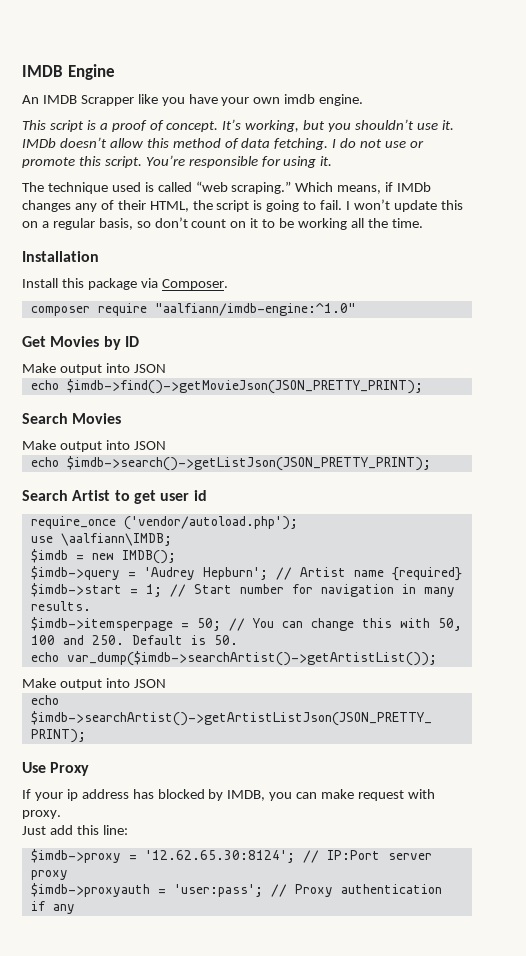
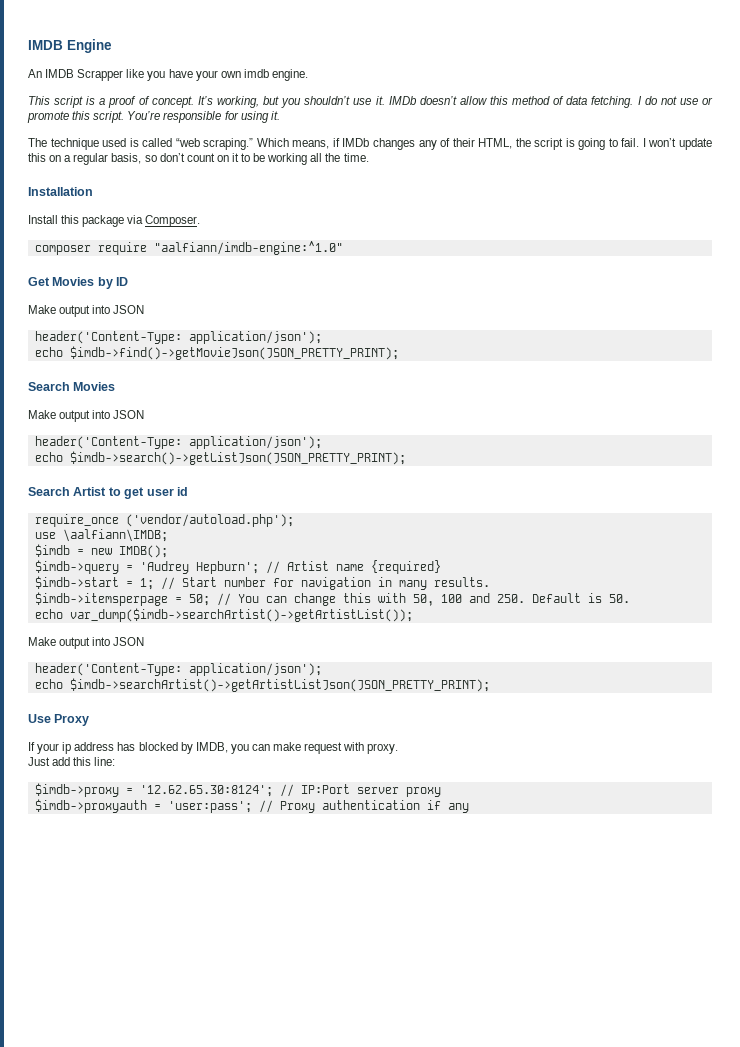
  Get Movies by ID
  Make output into JSON
+ header('Content-Type: application/json');
  Search Movies
  Make output into JSON
+ header('Content-Type: application/json');
  echo var_dump($imdb->searchArtist()->getArtistList());
  Make output into JSON
+ header('Content-Type: application/json');

